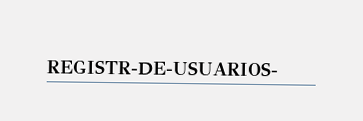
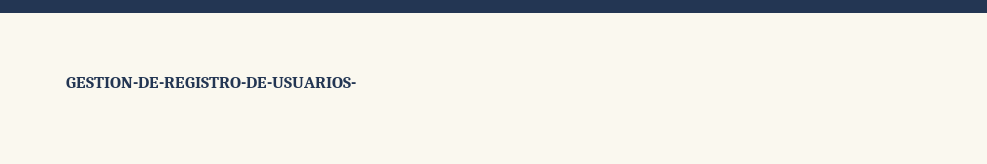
- REGISTR-DE-USUARIOS-
+ GESTION-DE-REGISTRO-DE-USUARIOS-

